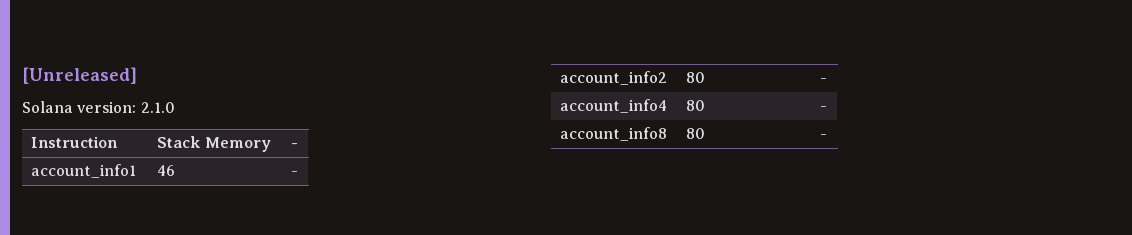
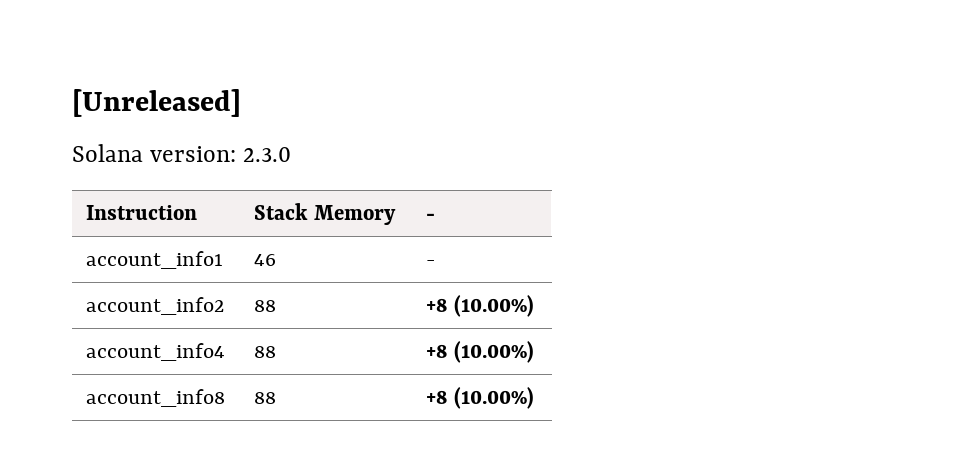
- Solana version: 2.1.0
+ Solana version: 2.3.0
- account_info2 | 80 | -
- account_info4 | 80 | -
- account_info8 | 80 | -
+ account_info2 | 88 | +8 (10.00%)
+ account_info4 | 88 | +8 (10.00%)
+ account_info8 | 88 | +8 (10.00%)

